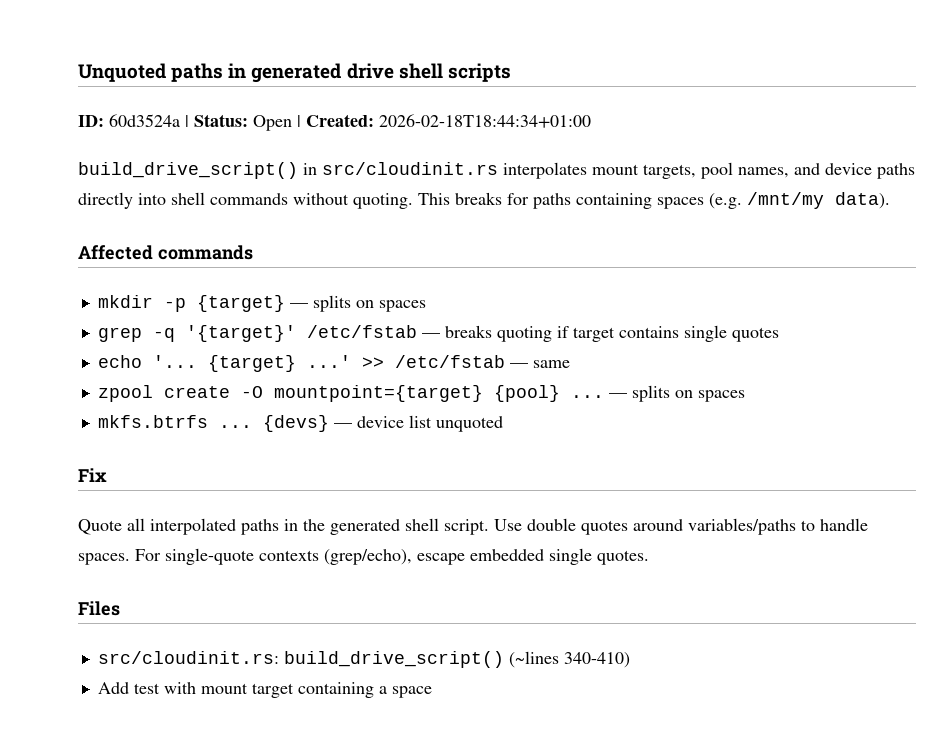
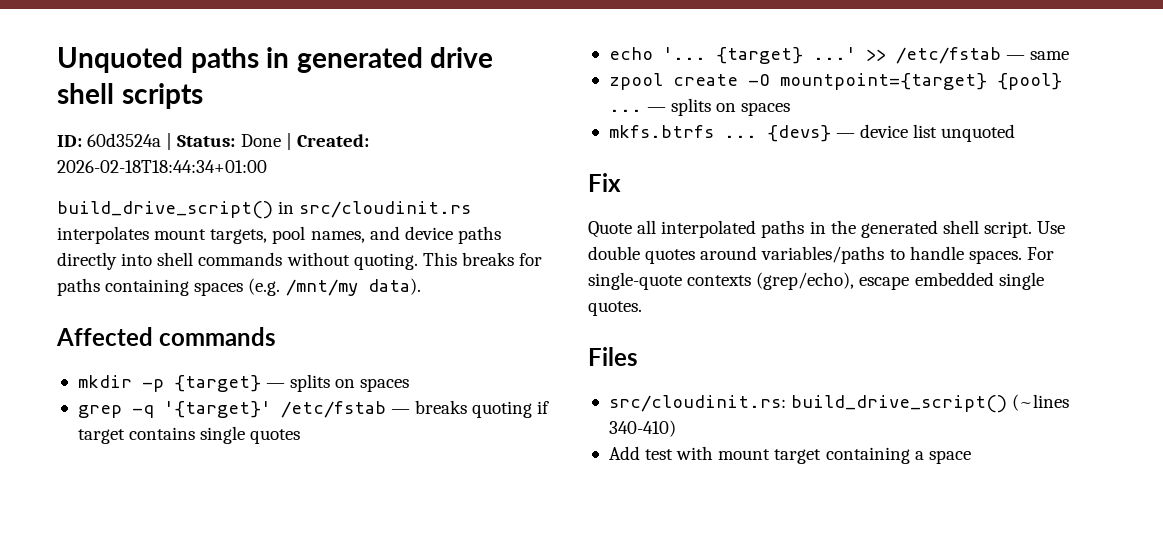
- ID: 60d3524a | Status: Open | Created: 2026-02-18T18:44:34+01:00
+ ID: 60d3524a | Status: Done | Created: 2026-02-18T18:44:34+01:00

